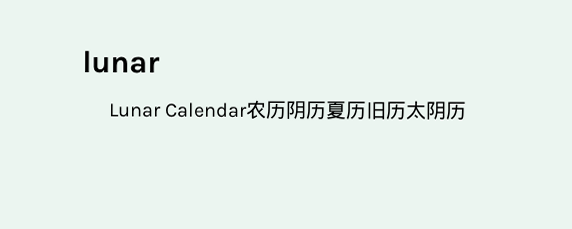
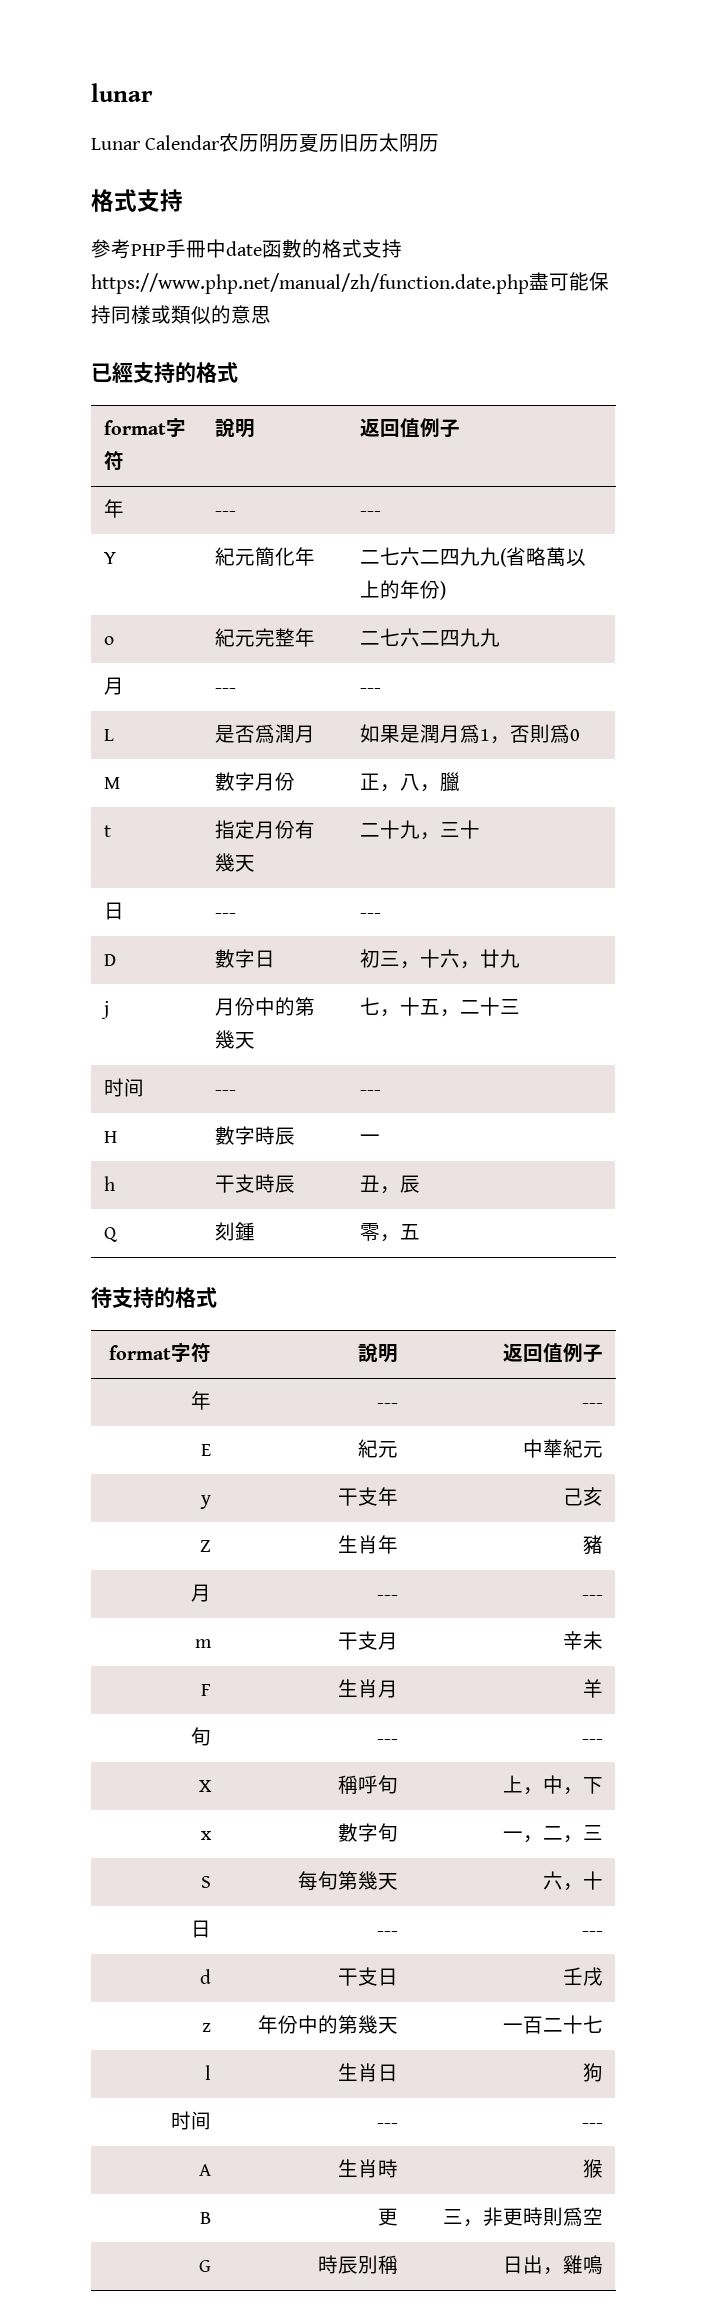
  Lunar Calendar农历阴历夏历旧历太阴历
+ 格式支持
+ 參考PHP手冊中date函數的格式支持https://www.php.net/manual/zh/function.date.php盡可能保持同樣或類似的意思
+ 已經支持的格式
+ format字符 | 說明 | 返回值例子
+ 年 | --- | ---
+ Y | 紀元簡化年 | 二七六二四九九(省略萬以上的年份)
+ o | 紀元完整年 | 二七六二四九九
+ 月 | --- | ---
+ L | 是否爲潤月 | 如果是潤月爲1，否則爲0
+ M | 數字月份 | 正，八，臘
+ t | 指定月份有幾天 | 二十九，三十
+ 日 | --- | ---
+ D | 數字日 | 初三，十六，廿九
+ j | 月份中的第幾天 | 七，十五，二十三
+ 时间 | --- | ---
+ H | 數字時辰 | 一
+ h | 干支時辰 | 丑，辰
+ Q | 刻鍾 | 零，五
+ 待支持的格式
+ format字符 | 說明 | 返回值例子
+ 年 | --- | ---
+ E | 紀元 | 中蕐紀元
+ y | 干支年 | 己亥
+ Z | 生肖年 | 豬
+ 月 | --- | ---
+ m | 干支月 | 辛未
+ F | 生肖月 | 羊
+ 旬 | --- | ---
+ X | 稱呼旬 | 上，中，下
+ x | 數字旬 | 一，二，三
+ S | 每旬第幾天 | 六，十
+ 日 | --- | ---
+ d | 干支日 | 壬戌
+ z | 年份中的第幾天 | 一百二十七
+ l | 生肖日 | 狗
+ 时间 | --- | ---
+ A | 生肖時 | 猴
+ B | 更 | 三，非更時則爲空
+ G | 時辰別稱 | 日出，雞鳴

